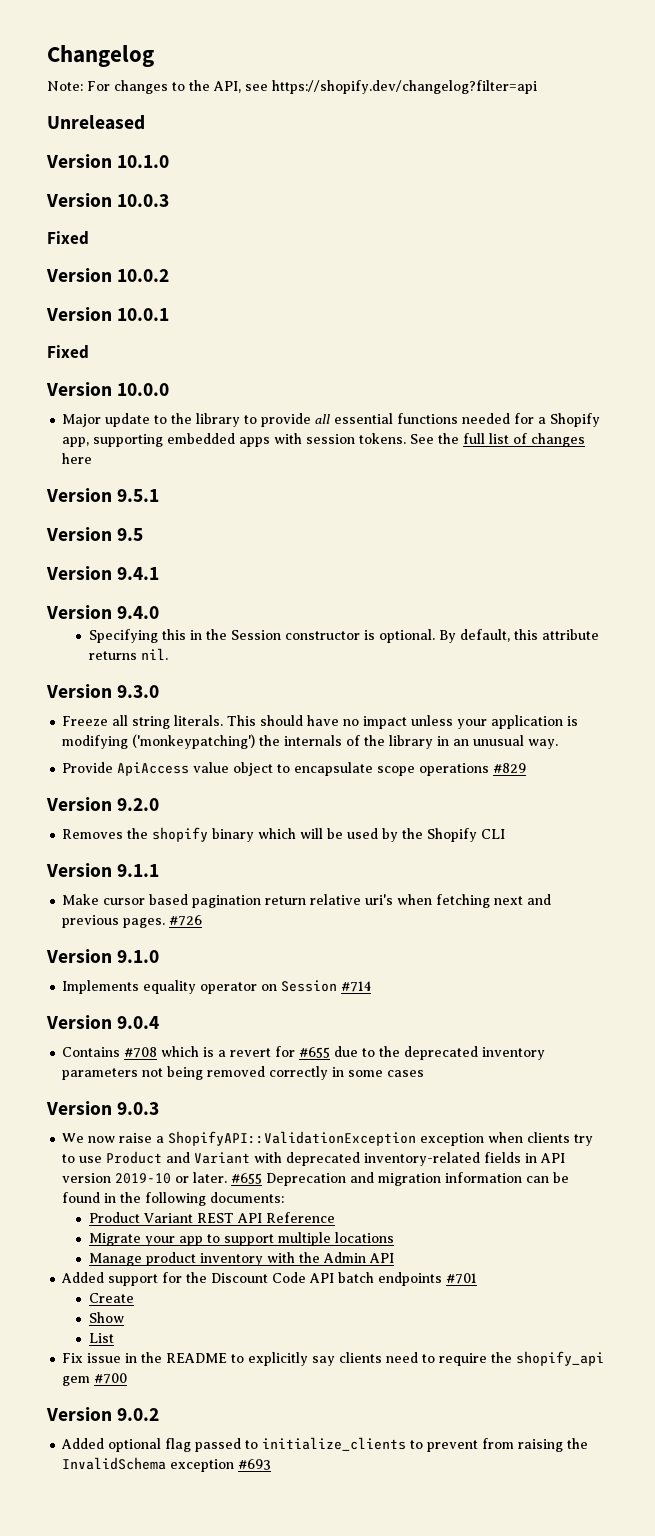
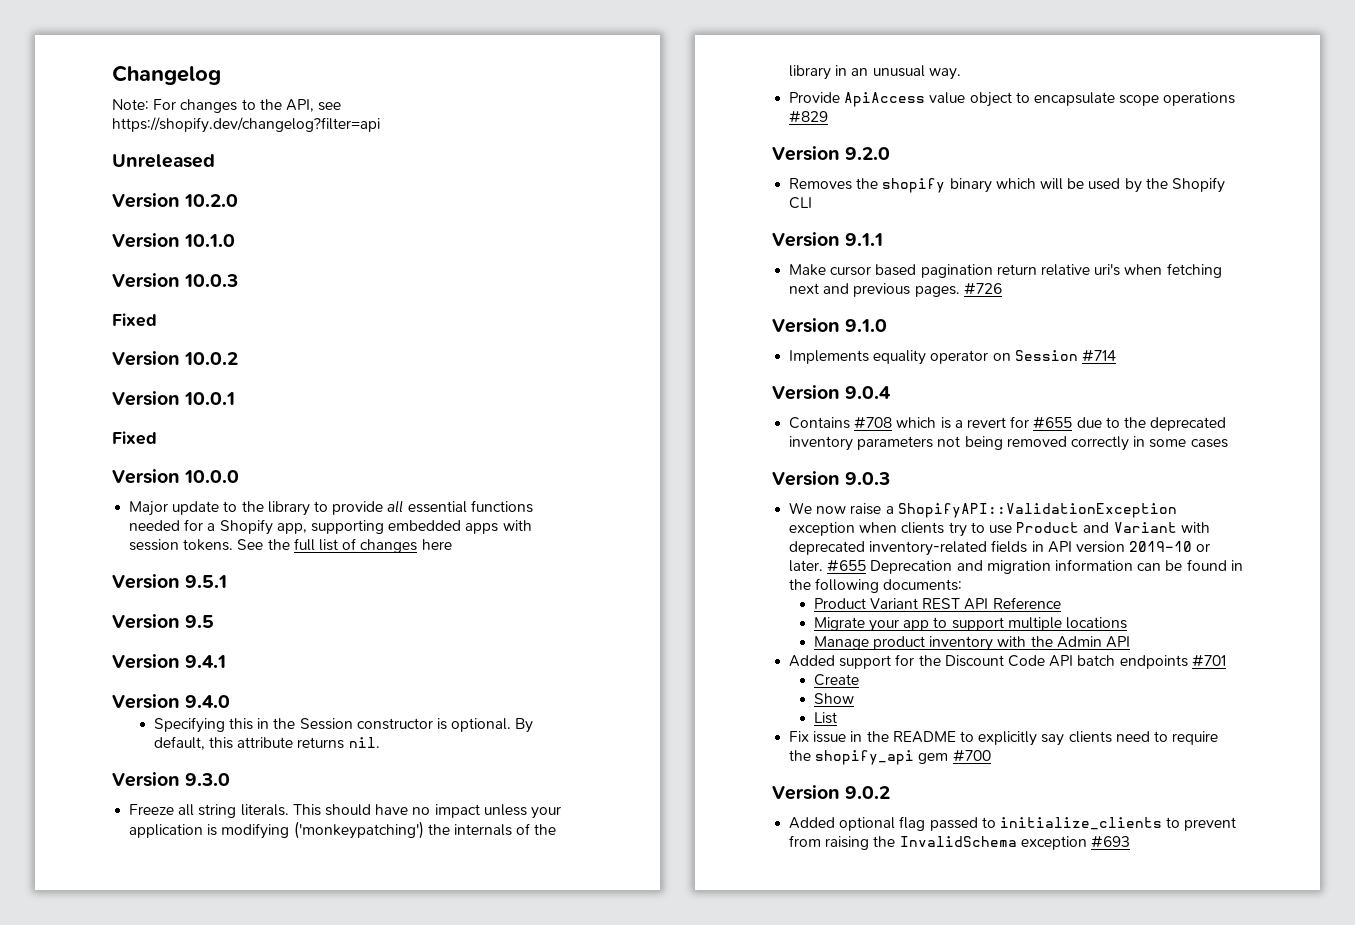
+ Version 10.2.0

